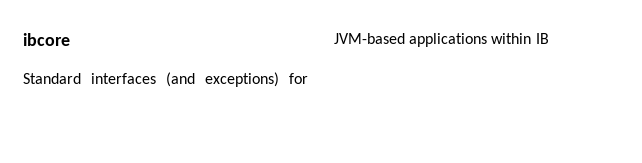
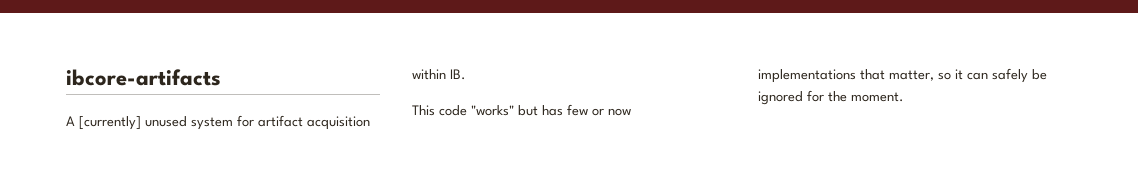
- ibcore
- Standard interfaces (and exceptions) for JVM-based applications within IB
+ ibcore-artifacts
+ A [currently] unused system for artifact acquisition within IB.
+ This code "works" but has few or now implementations that matter, so it can safely be ignored for the moment.

